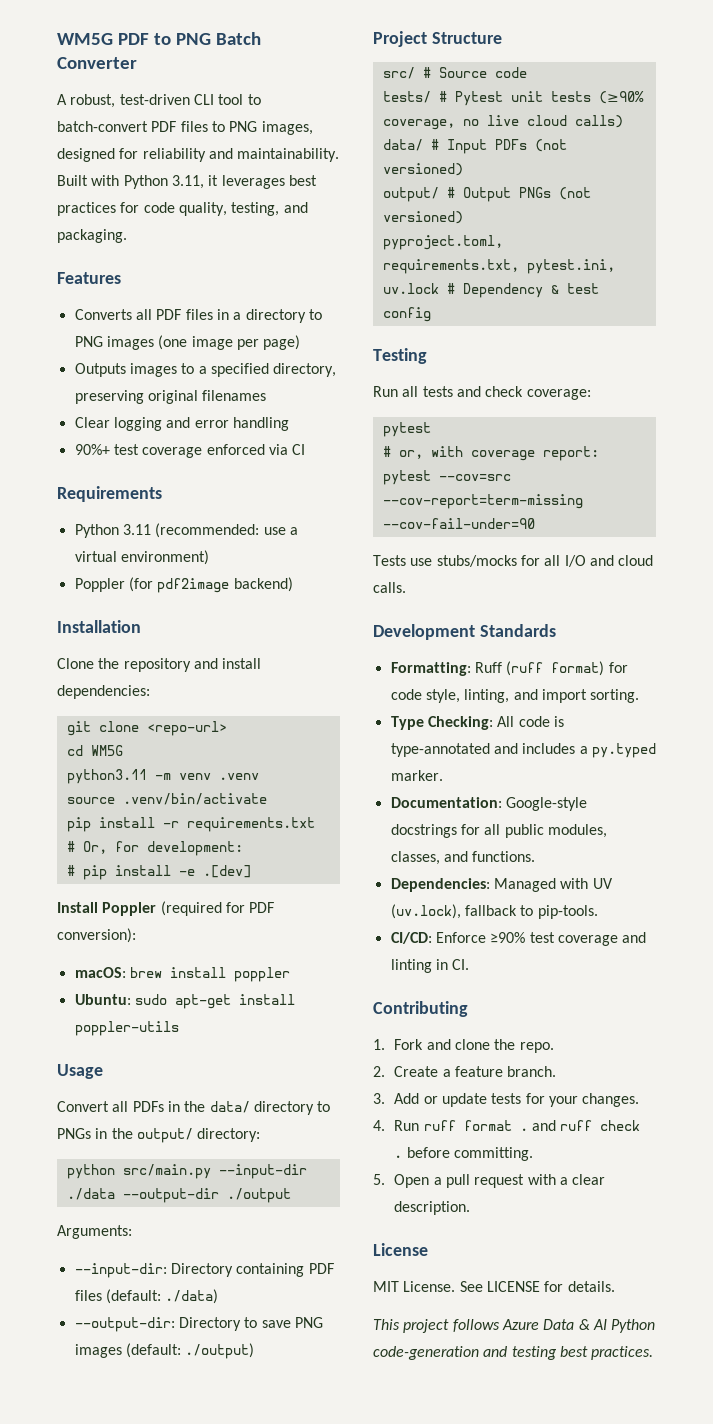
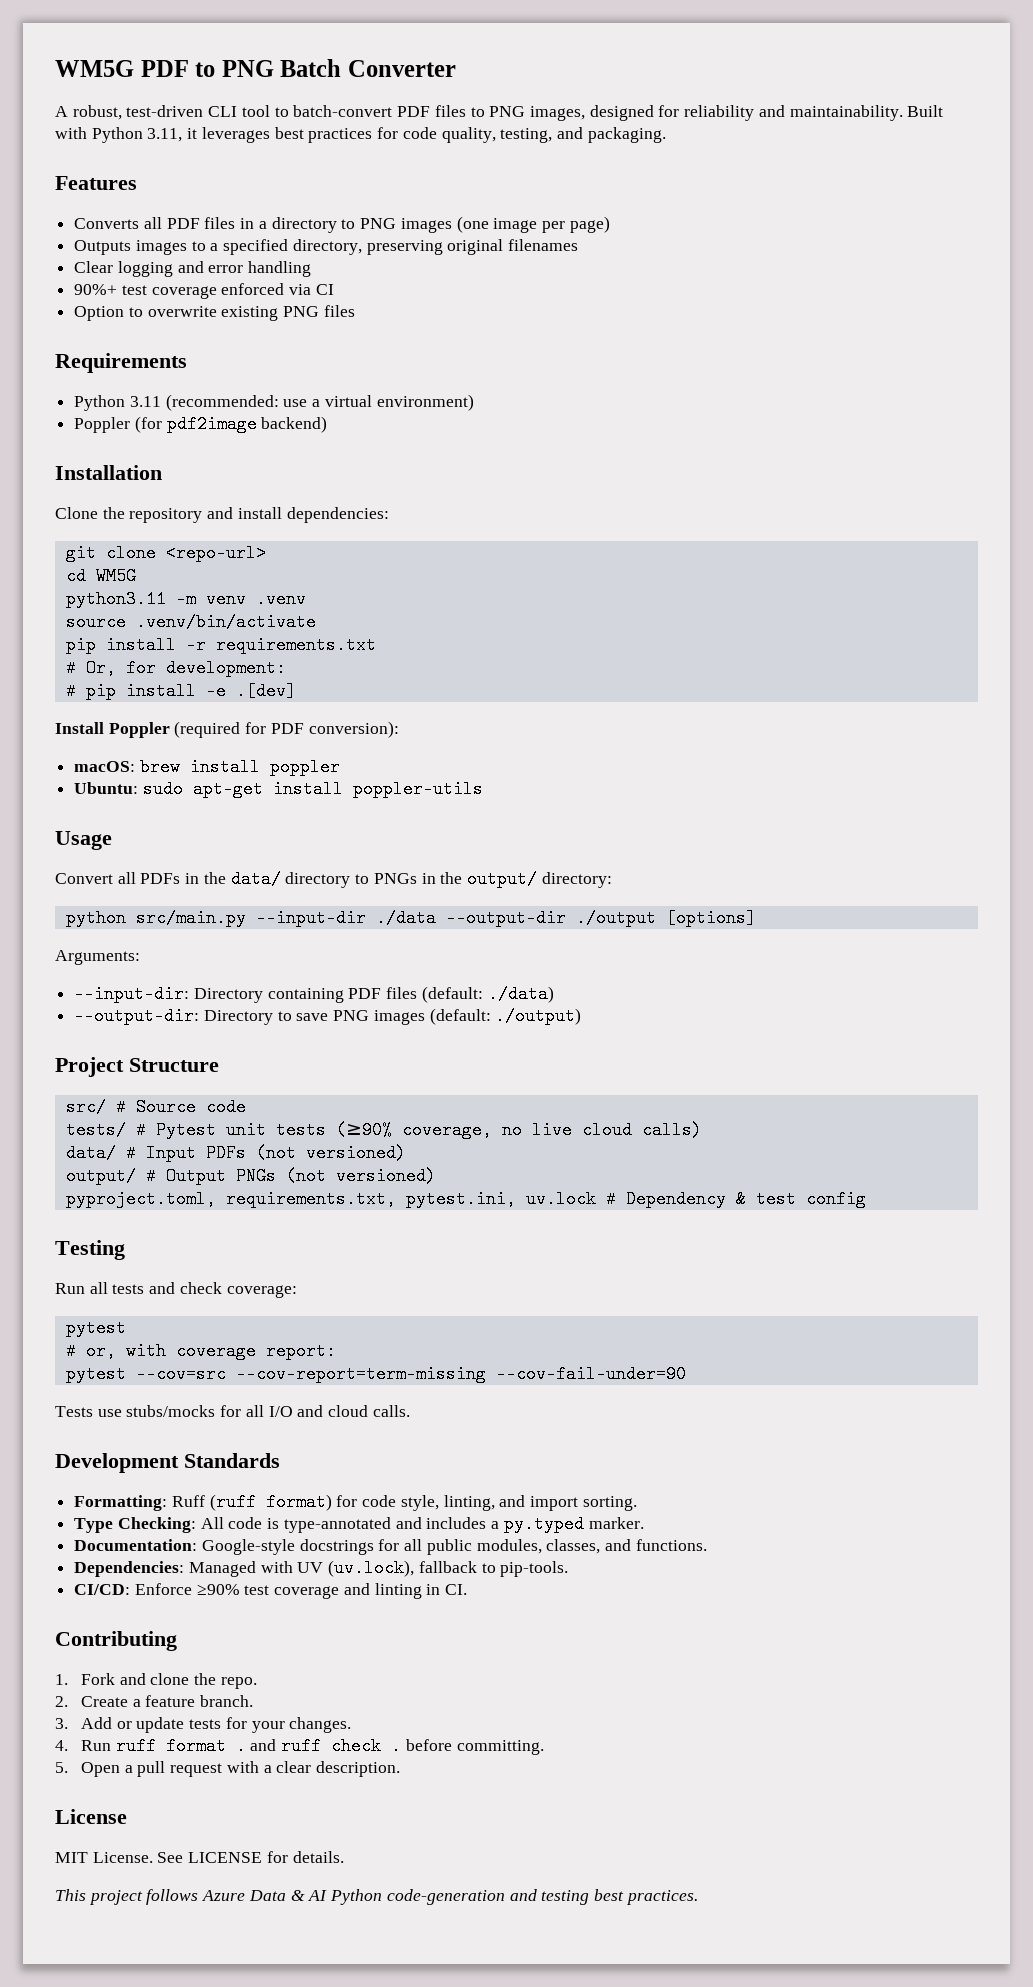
+ Option to overwrite existing PNG files
- python src/main.py --input-dir ./data --output-dir ./output
+ python src/main.py --input-dir ./data --output-dir ./output [options]

